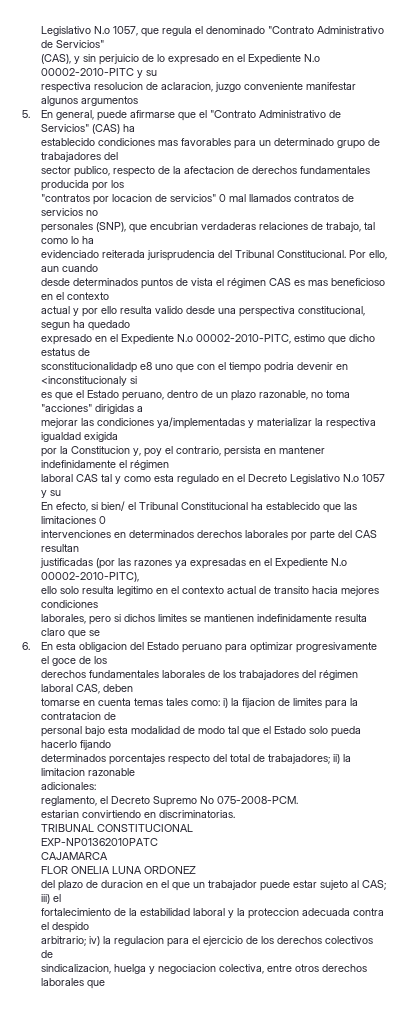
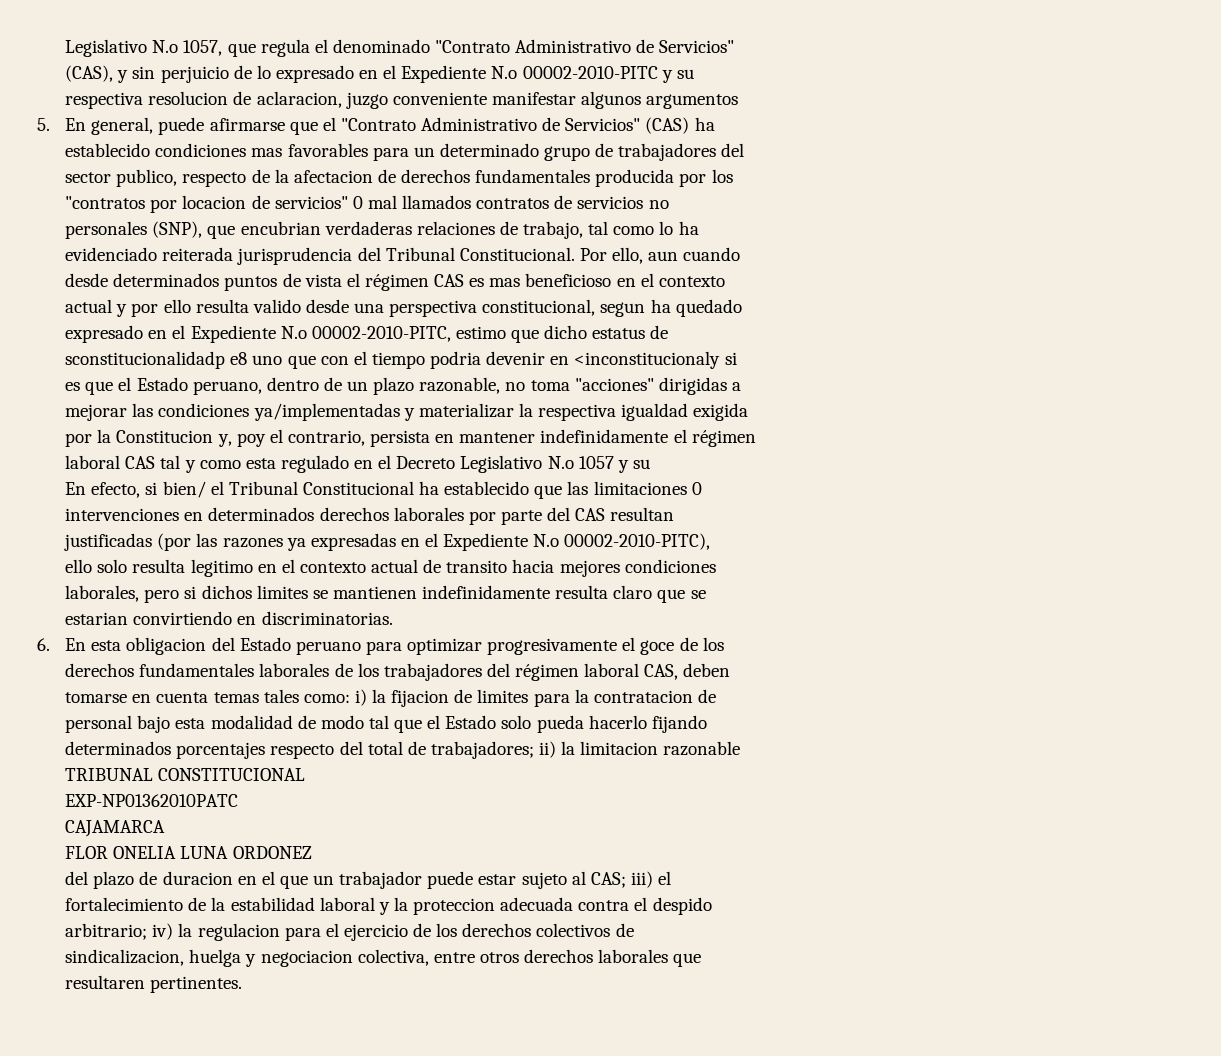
+ estarian convirtiendo en discriminatorias.
- adicionales:
- reglamento, el Decreto Supremo No 075-2008-PCM.
- estarian convirtiendo en discriminatorias.
+ resultaren pertinentes.

